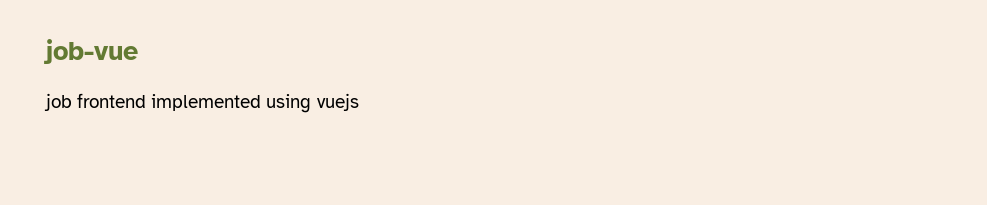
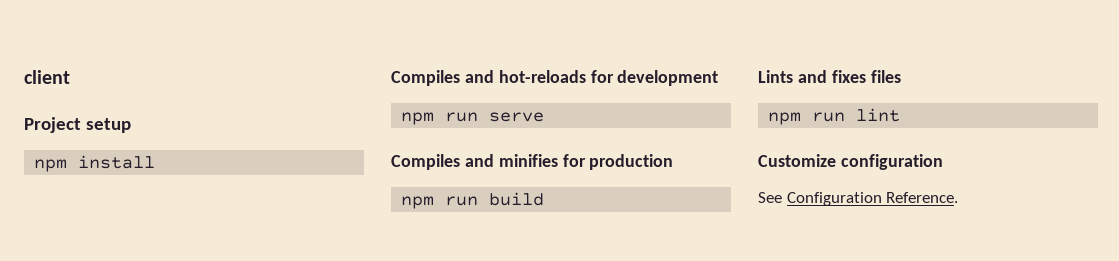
- job-vue
- job frontend implemented using vuejs
+ client
+ Project setup
+ npm install
+ Compiles and hot-reloads for development
+ npm run serve
+ Compiles and minifies for production
+ npm run build
+ Lints and fixes files
+ npm run lint
+ Customize configuration
+ See Configuration Reference.

